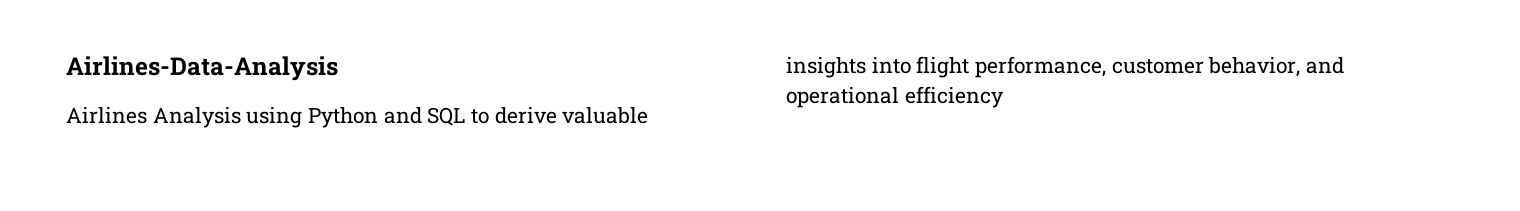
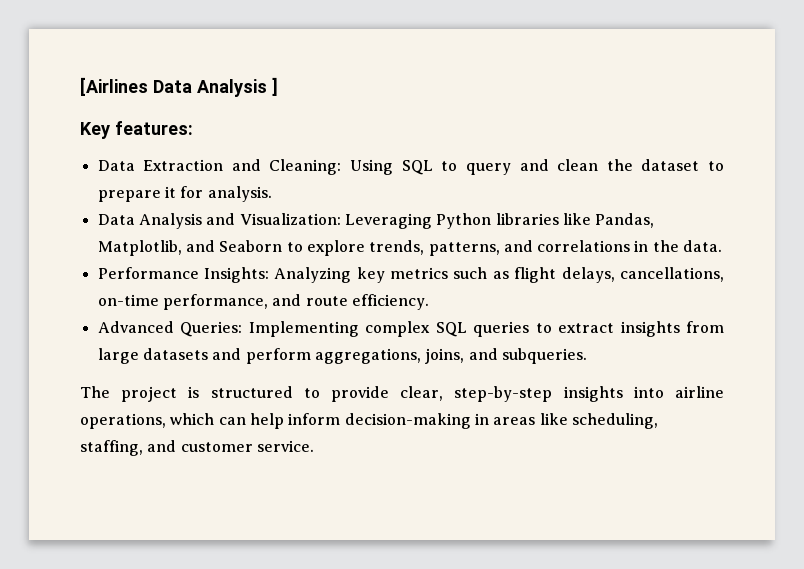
- Airlines-Data-Analysis
- Airlines Analysis using Python and SQL to derive valuable insights into flight performance, customer behavior, and operational efficiency
+ [Airlines Data Analysis ]
+ Key features:
+ Data Extraction and Cleaning: Using SQL to query and clean the dataset to prepare it for analysis.
+ Data Analysis and Visualization: Leveraging Python libraries like Pandas, Matplotlib, and Seaborn to explore trends, patterns, and correlations in the data.
+ Performance Insights: Analyzing key metrics such as flight delays, cancellations, on-time performance, and route efficiency.
+ Advanced Queries: Implementing complex SQL queries to extract insights from large datasets and perform aggregations, joins, and subqueries.
+ The project is structured to provide clear, step-by-step insights into airline operations, which can help inform decision-making in areas like scheduling, staffing, and customer service.

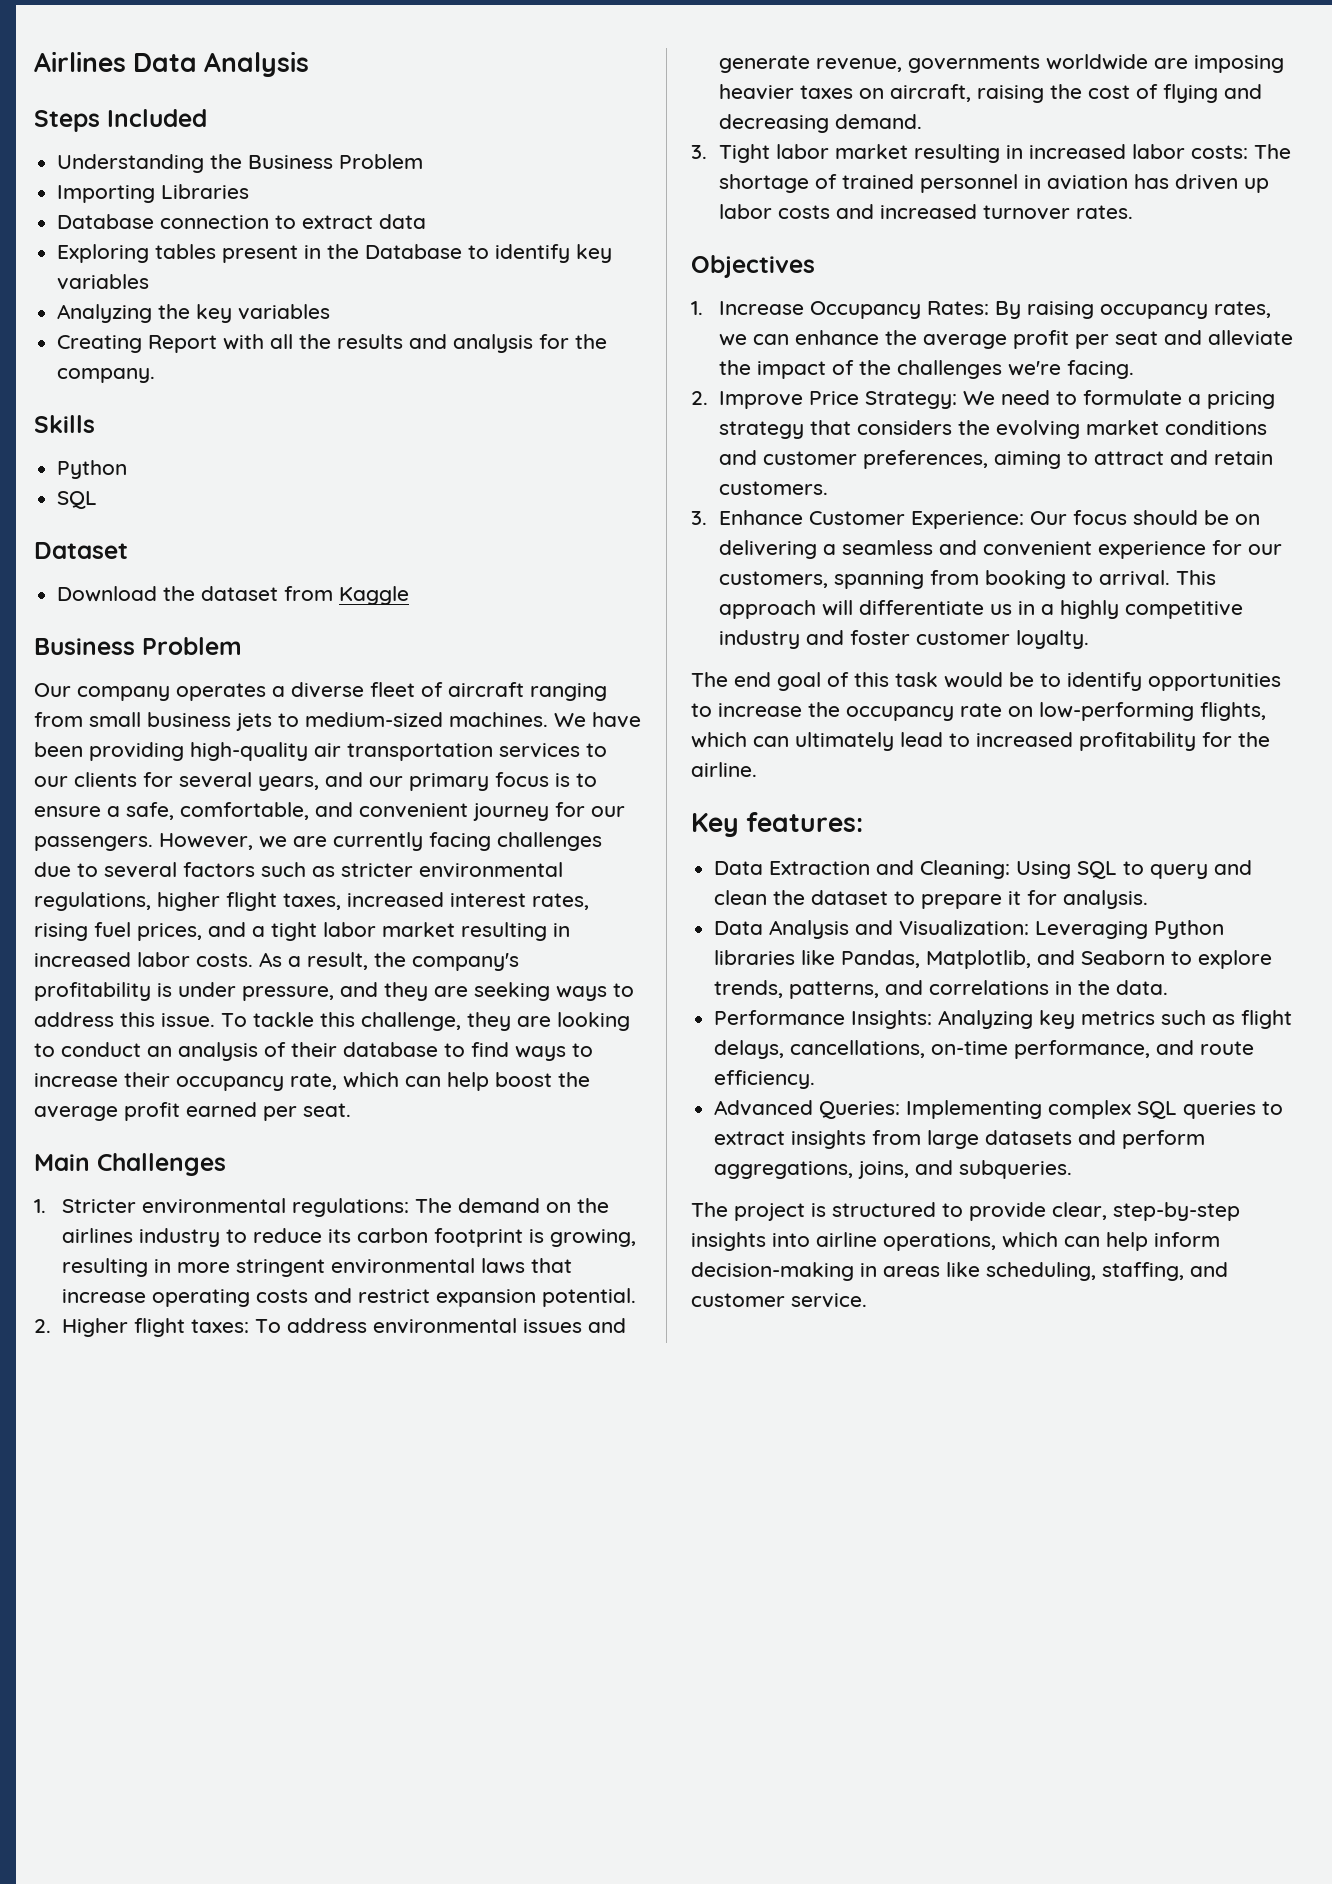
- [Airlines Data Analysis ]
+ Airlines Data Analysis
+ Steps Included
+ Understanding the Business Problem
+ Importing Libraries
+ Database connection to extract data
+ Exploring tables present in the Database to identify key variables
+ Analyzing the key variables
+ Creating Report with all the results and analysis for the company.
+ Skills
+ Python
+ SQL
+ Dataset
+ Download the dataset from Kaggle
+ Business Problem
+ Our company operates a diverse fleet of aircraft ranging from small business jets to medium-sized machines. We have been providing high-quality air transportation services to our clients for several years, and our primary focus is to ensure a safe, comfortable, and convenient journey for our passengers. However, we are currently facing challenges due to several factors such as stricter environmental regulations, higher flight taxes, increased interest rates, rising fuel prices, and a tight labor market resulting in increased labor costs. As a result, the company's profitability is under pressure, and they are seeking ways to address this issue. To tackle this challenge, they are looking to conduct an analysis of their database to find ways to increase their occupancy rate, which can help boost the average profit earned per seat.
+ Main Challenges
+ 1. Stricter environmental regulations: The demand on the airlines industry to reduce its carbon footprint is growing, resulting in more stringent environmental laws that increase operating costs and restrict expansion potential.
+ 2. Higher flight taxes: To address environmental issues and generate revenue, governments worldwide are imposing heavier taxes on aircraft, raising the cost of flying and decreasing demand.
+ 3. Tight labor market resulting in increased labor costs: The shortage of trained personnel in aviation has driven up labor costs and increased turnover rates.
+ Objectives
+ 1. Increase Occupancy Rates: By raising occupancy rates, we can enhance the average profit per seat and alleviate the impact of the challenges we're facing.
+ 2. Improve Price Strategy: We need to formulate a pricing strategy that considers the evolving market conditions and customer preferences, aiming to attract and retain customers.
+ 3. Enhance Customer Experience: Our focus should be on delivering a seamless and convenient experience for our customers, spanning from booking to arrival. This approach will differentiate us in a highly competitive industry and foster customer loyalty.
+ The end goal of this task would be to identify opportunities to increase the occupancy rate on low-performing flights, which can ultimately lead to increased profitability for the airline.

